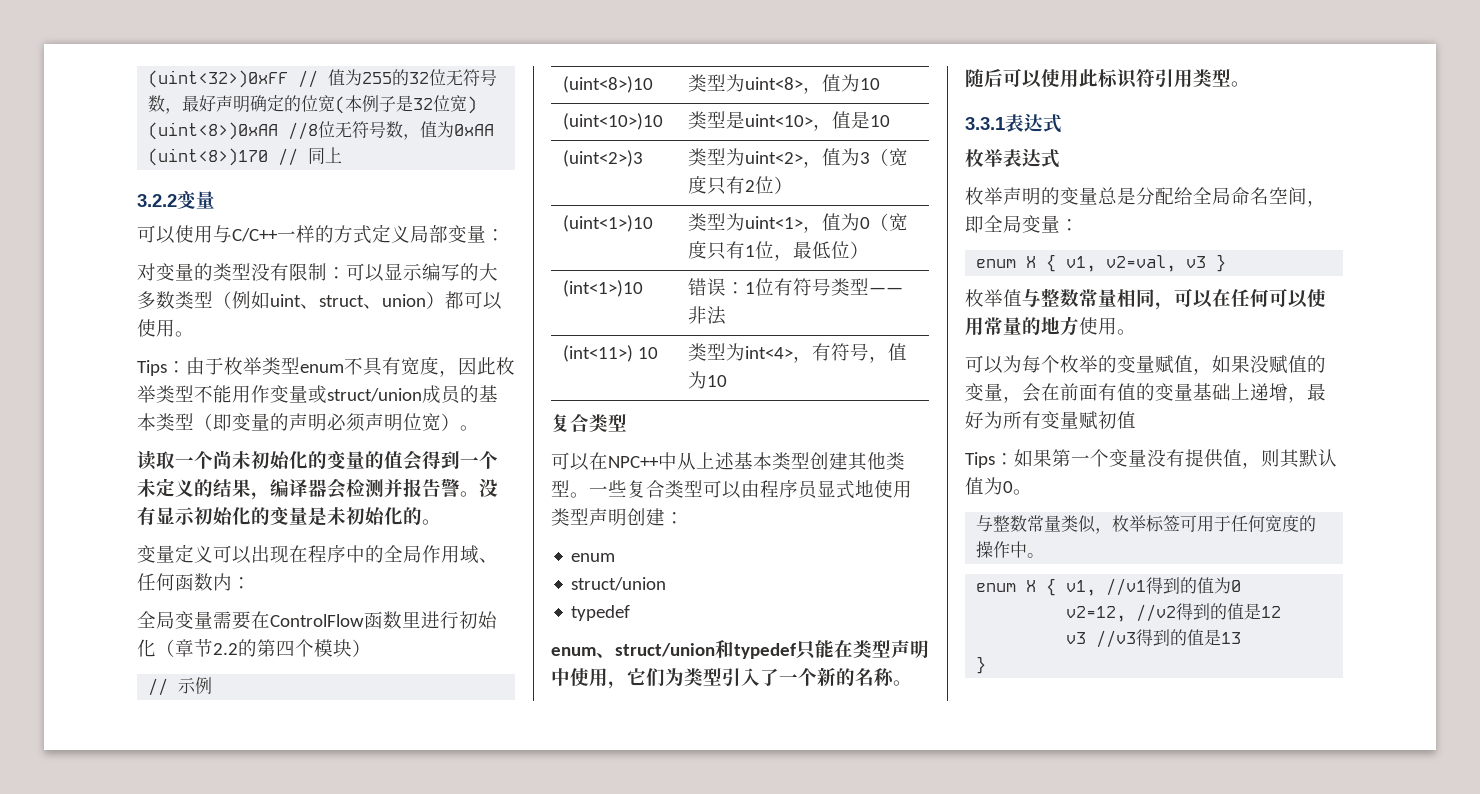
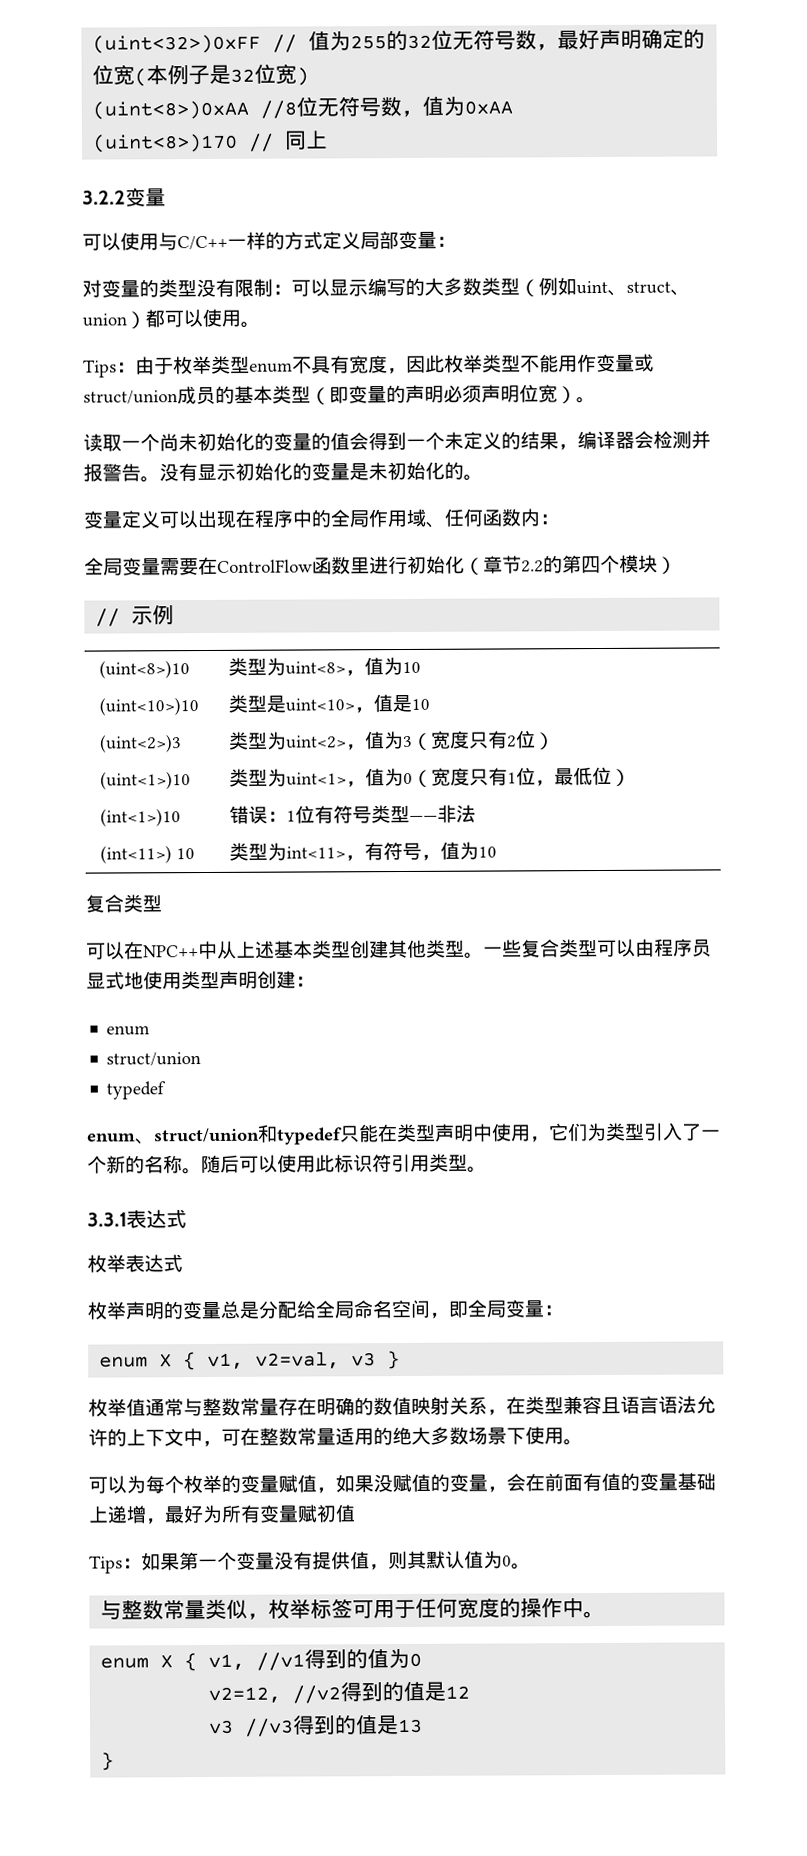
- 读取一个尚未初始化的变量的值会得到一个未定义的结果，编译器会检测并报告警。
+ 读取一个尚未初始化的变量的值会得到一个未定义的结果，编译器会检测并报警告。
- (int<11>) 10 | 类型为int<4>，有符号，值为10
+ (int<11>) 10 | 类型为int<11>，有符号，值为10
- 枚举值与整数常量相同，可以在任何可以使用常量的地方使用。
+ 枚举值通常与整数常量存在明确的数值映射关系，在类型兼容且语言语法允许的上下文中，可在整数常量适用的绝大多数场景下使用。

